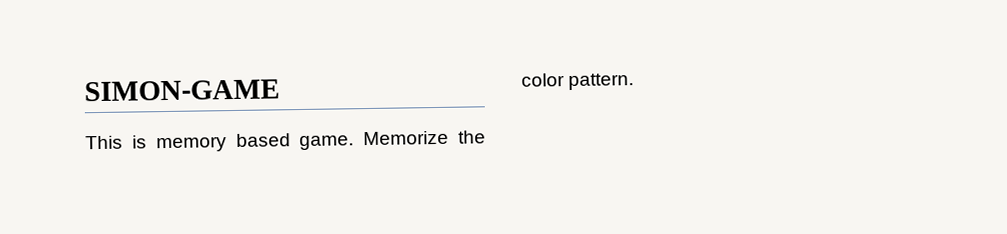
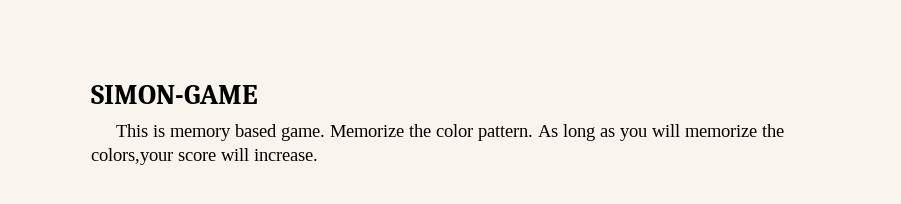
+ As long as you will memorize the colors,your score will increase.

